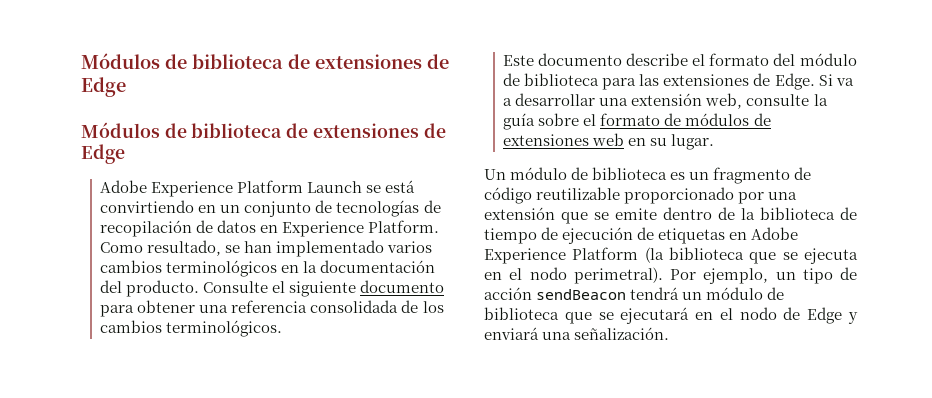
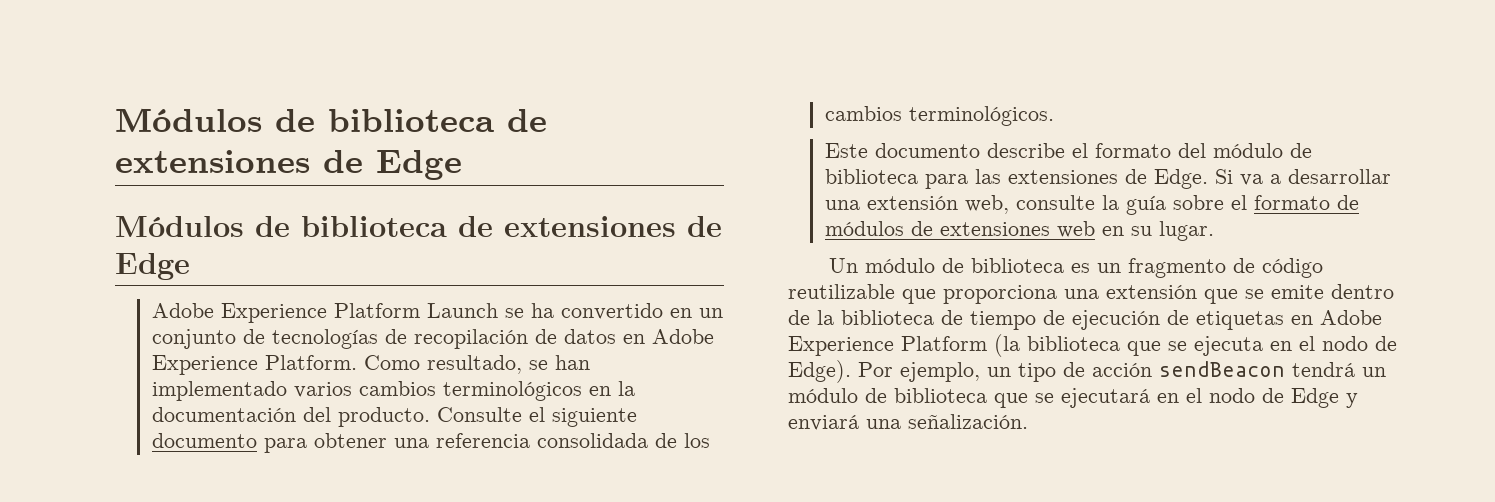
- Adobe Experience Platform Launch se está convirtiendo en un conjunto de tecnologías de recopilación de datos en Experience Platform.
+ Adobe Experience Platform Launch se ha convertido en un conjunto de tecnologías de recopilación de datos en Adobe Experience Platform.
- Un módulo de biblioteca es un fragmento de código reutilizable proporcionado por una extensión que se emite dentro de la biblioteca de tiempo de ejecución de etiquetas en Adobe Experience Platform (la biblioteca que se ejecuta en el nodo perimetral).
+ Un módulo de biblioteca es un fragmento de código reutilizable que proporciona una extensión que se emite dentro de la biblioteca de tiempo de ejecución de etiquetas en Adobe Experience Platform (la biblioteca que se ejecuta en el nodo de Edge).

